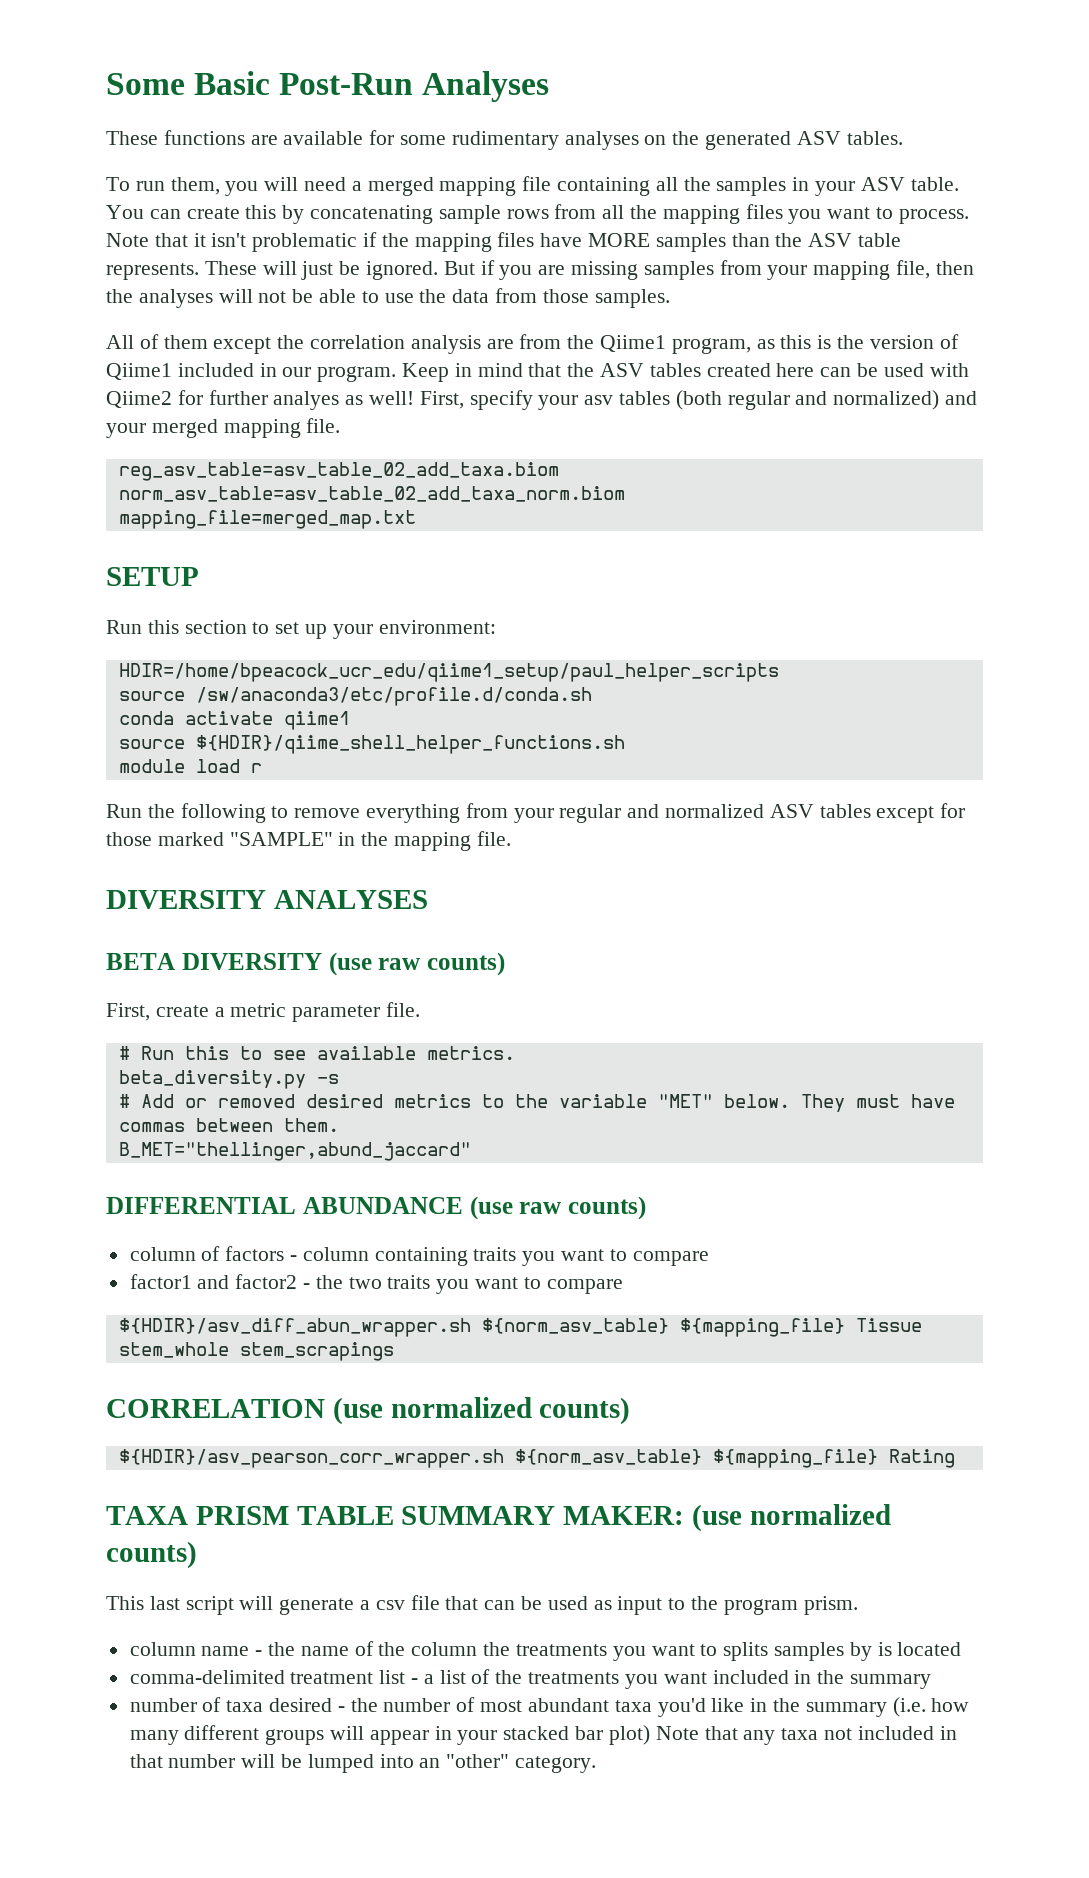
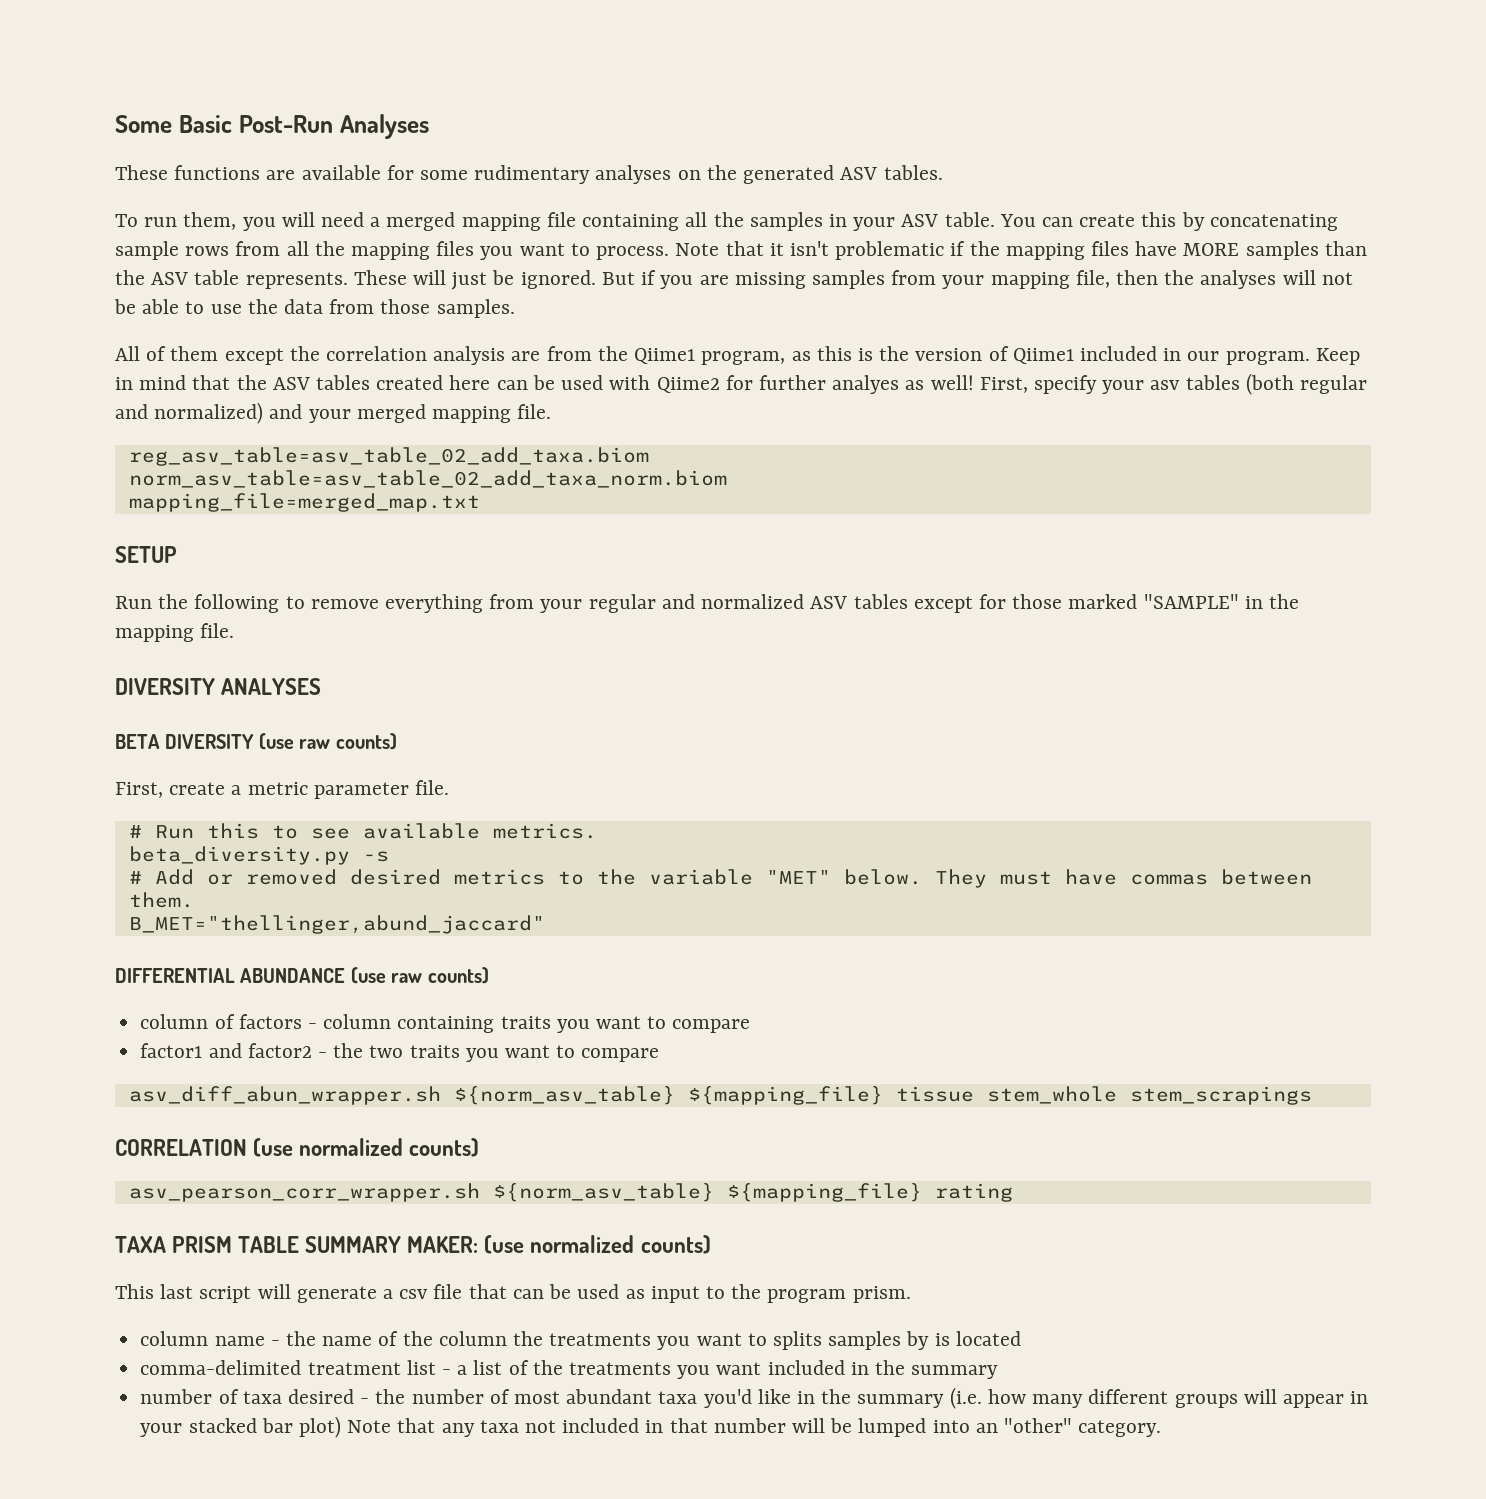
- Run this section to set up your environment:
- HDIR=/home/bpeacock_ucr_edu/qiime1_setup/paul_helper_scripts
- source /sw/anaconda3/etc/profile.d/conda.sh
- conda activate qiime1
- source ${HDIR}/qiime_shell_helper_functions.sh
- module load r
- ${HDIR}/asv_diff_abun_wrapper.sh ${norm_asv_table} ${mapping_file} Tissue stem_whole stem_scrapings
+ asv_diff_abun_wrapper.sh ${norm_asv_table} ${mapping_file} tissue stem_whole stem_scrapings
- ${HDIR}/asv_pearson_corr_wrapper.sh ${norm_asv_table} ${mapping_file} Rating
+ asv_pearson_corr_wrapper.sh ${norm_asv_table} ${mapping_file} rating

